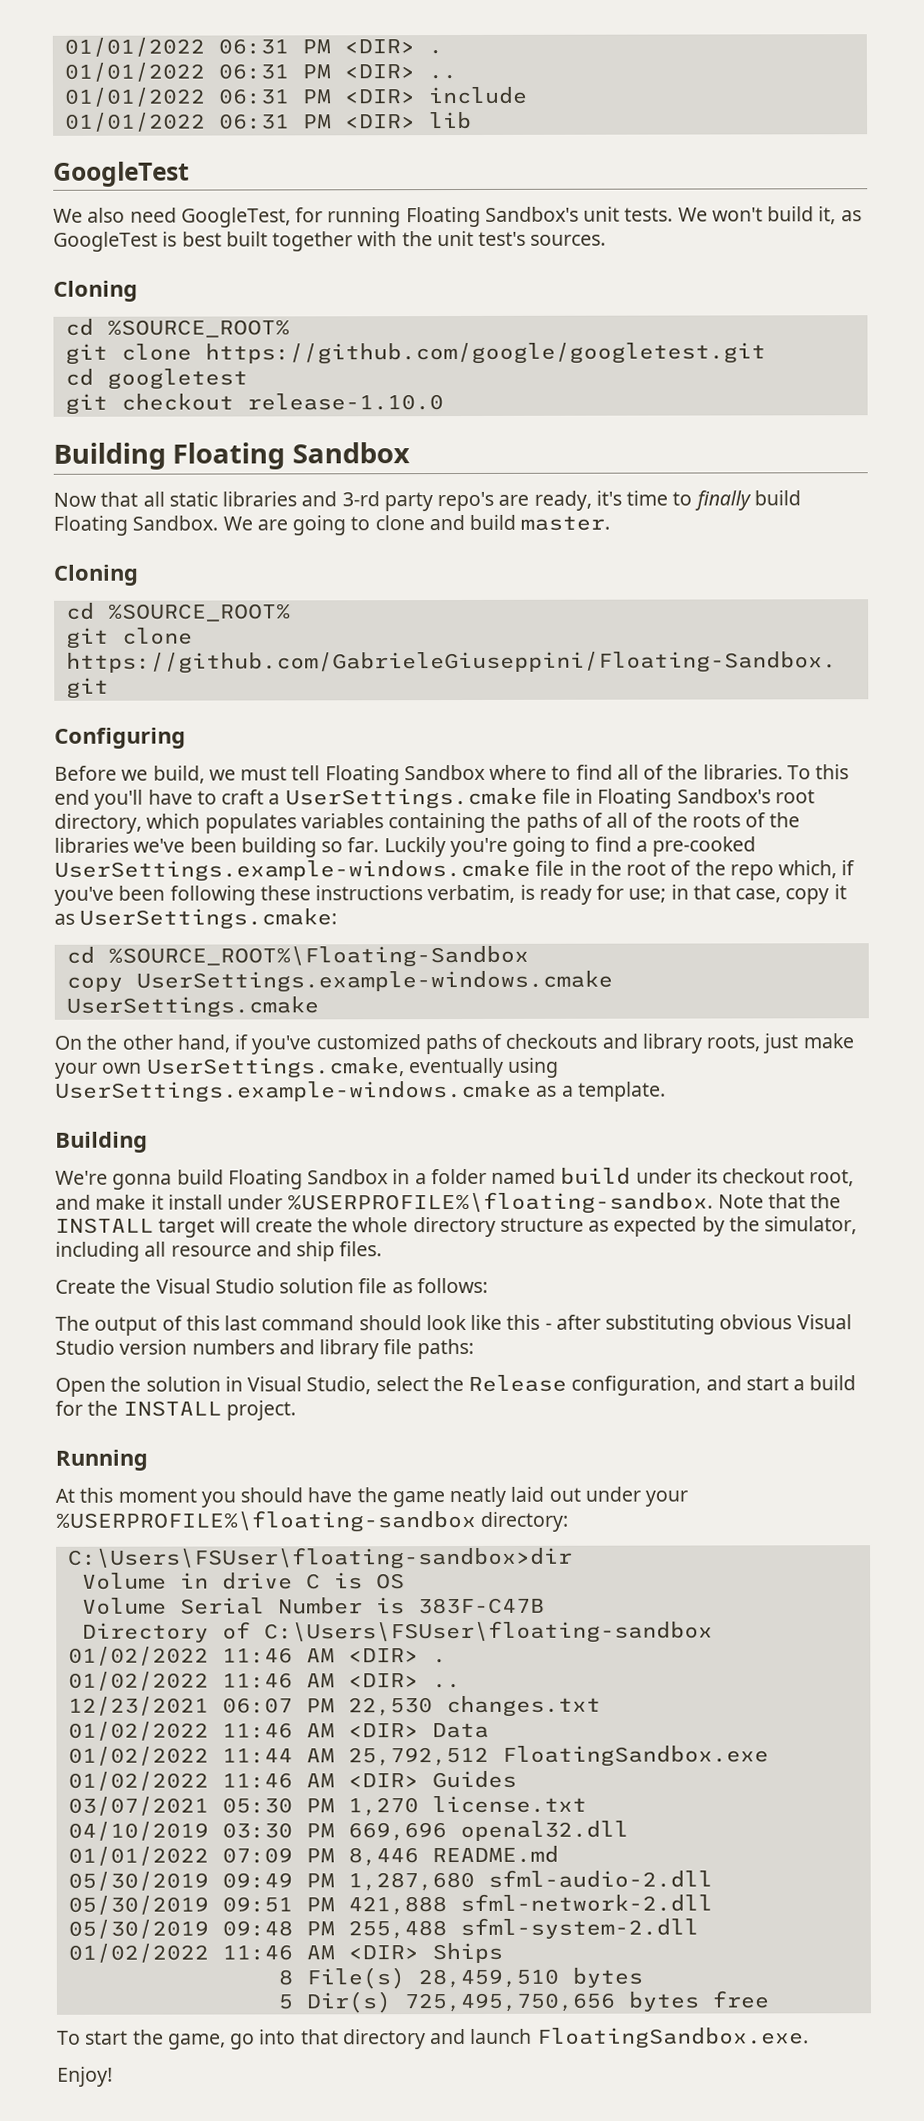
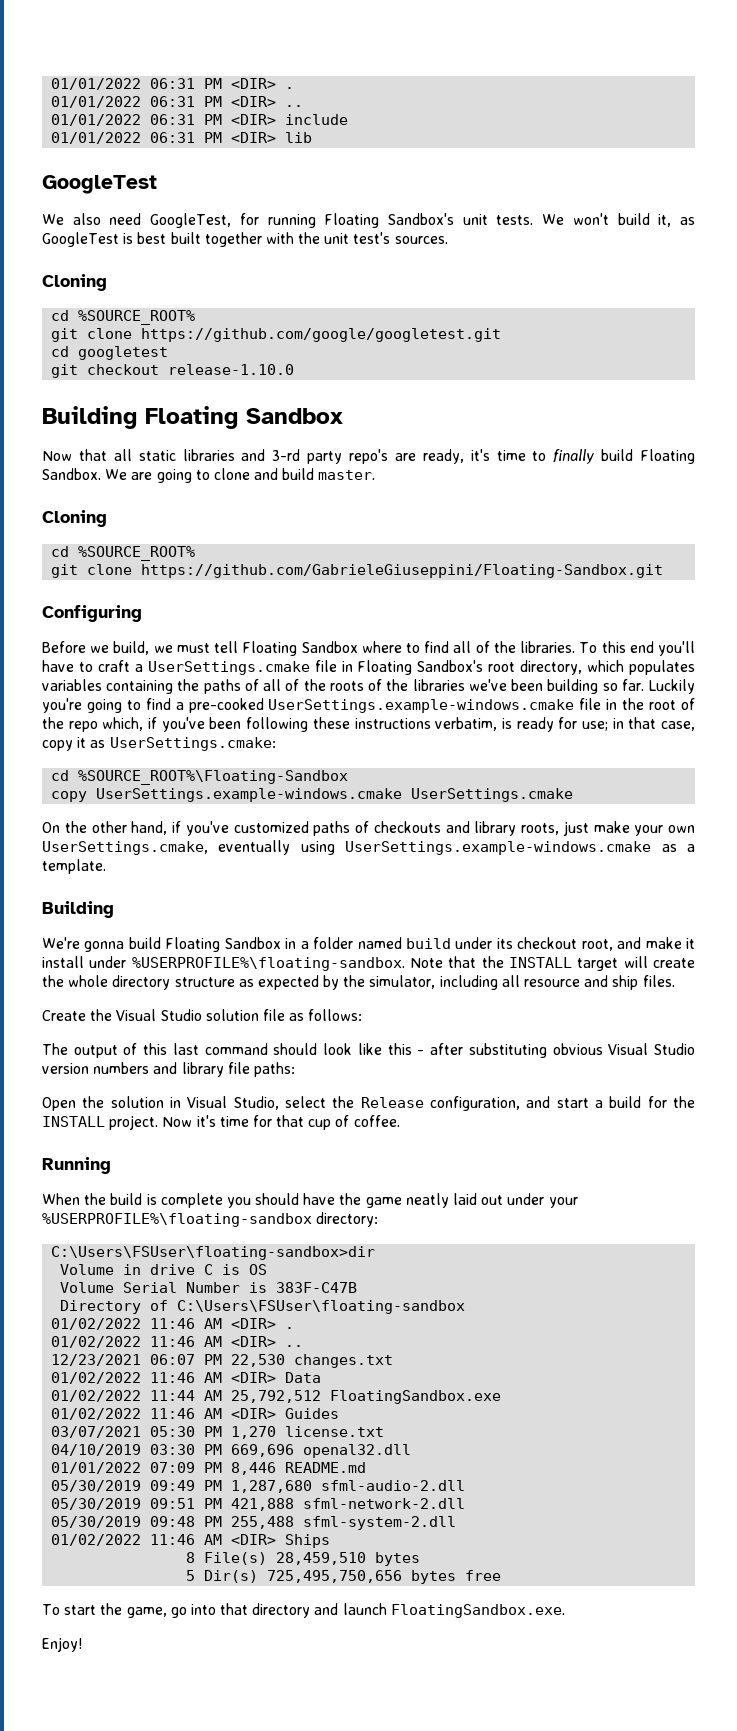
- Open the solution in Visual Studio, select the Release configuration, and start a build for the INSTALL project.
+ Open the solution in Visual Studio, select the Release configuration, and start a build for the INSTALL project. Now it's time for that cup of coffee.
  Running
- At this moment you should have the game neatly laid out under your %USERPROFILE%\floating-sandbox directory:
+ When the build is complete you should have the game neatly laid out under your %USERPROFILE%\floating-sandbox directory:

